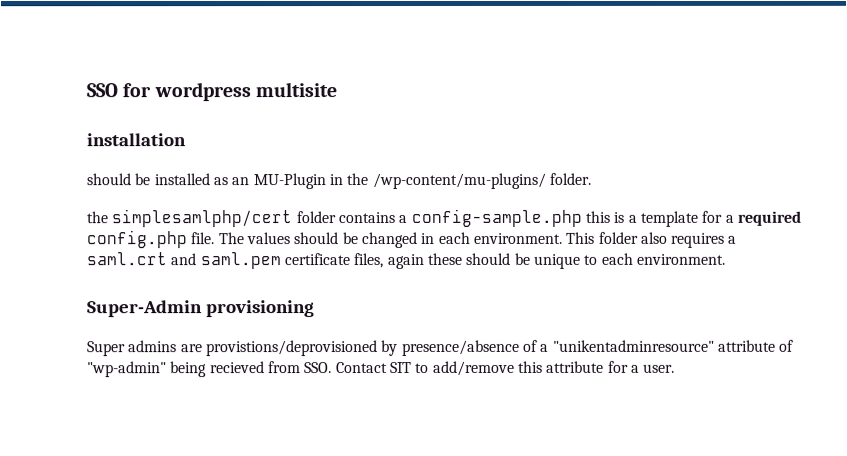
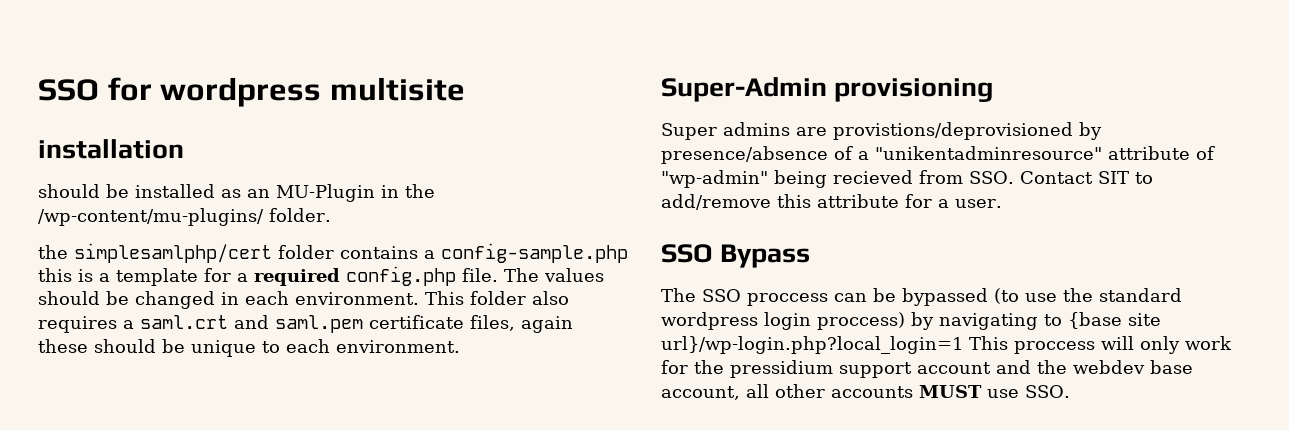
+ SSO Bypass
+ The SSO proccess can be bypassed (to use the standard wordpress login proccess) by navigating to {base site url}/wp-login.php?local_login=1 This proccess will only work for the pressidium support account and the webdev base account, all other accounts MUST use SSO.

